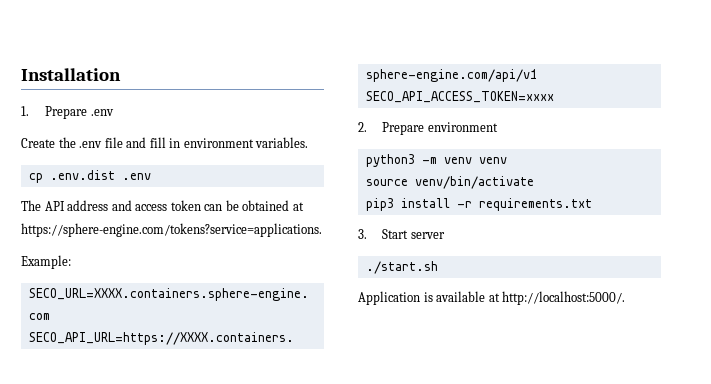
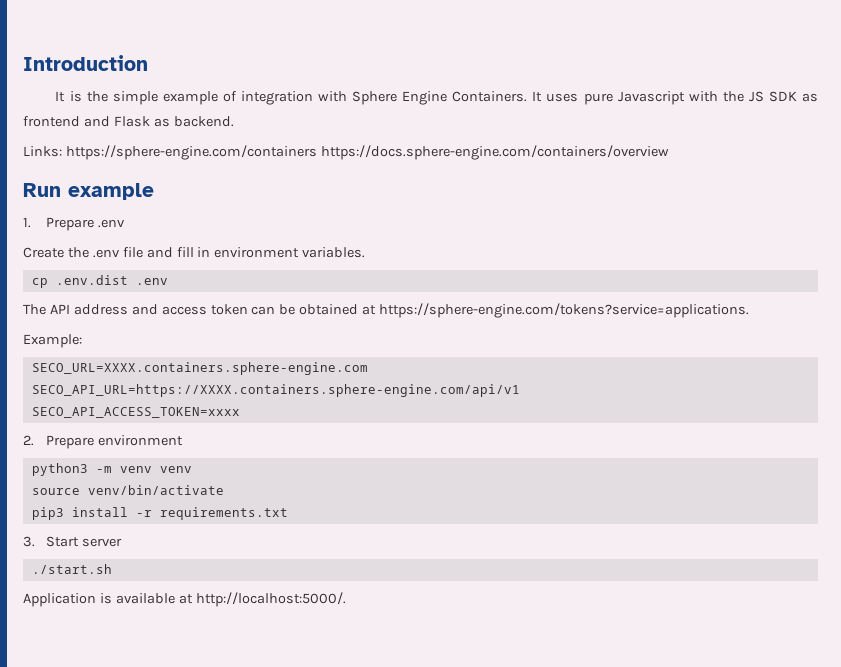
- Installation
+ Introduction
+ It is the simple example of integration with Sphere Engine Containers. It uses pure Javascript with the JS SDK as frontend and Flask as backend.
+ Links: https://sphere-engine.com/containers https://docs.sphere-engine.com/containers/overview
+ Run example

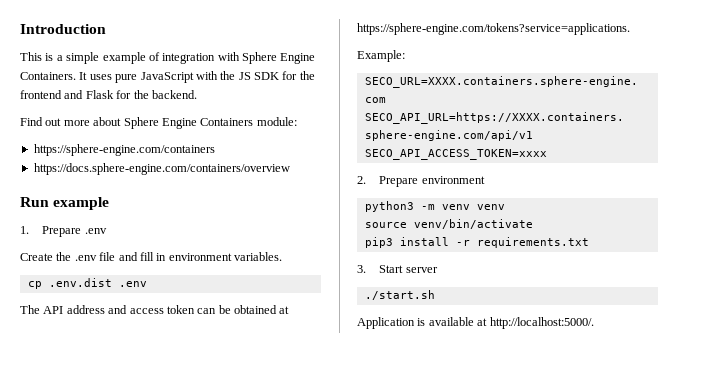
- It is the simple example of integration with Sphere Engine Containers.
+ This is a simple example of integration with Sphere Engine Containers.
- It uses pure Javascript with the JS SDK as frontend and Flask as backend.
+ It uses pure JavaScript with the JS SDK for the frontend and Flask for the backend.
- Links: https://sphere-engine.com/containers https://docs.sphere-engine.com/containers/overview
+ Find out more about Sphere Engine Containers module:
+ https://sphere-engine.com/containers
+ https://docs.sphere-engine.com/containers/overview

